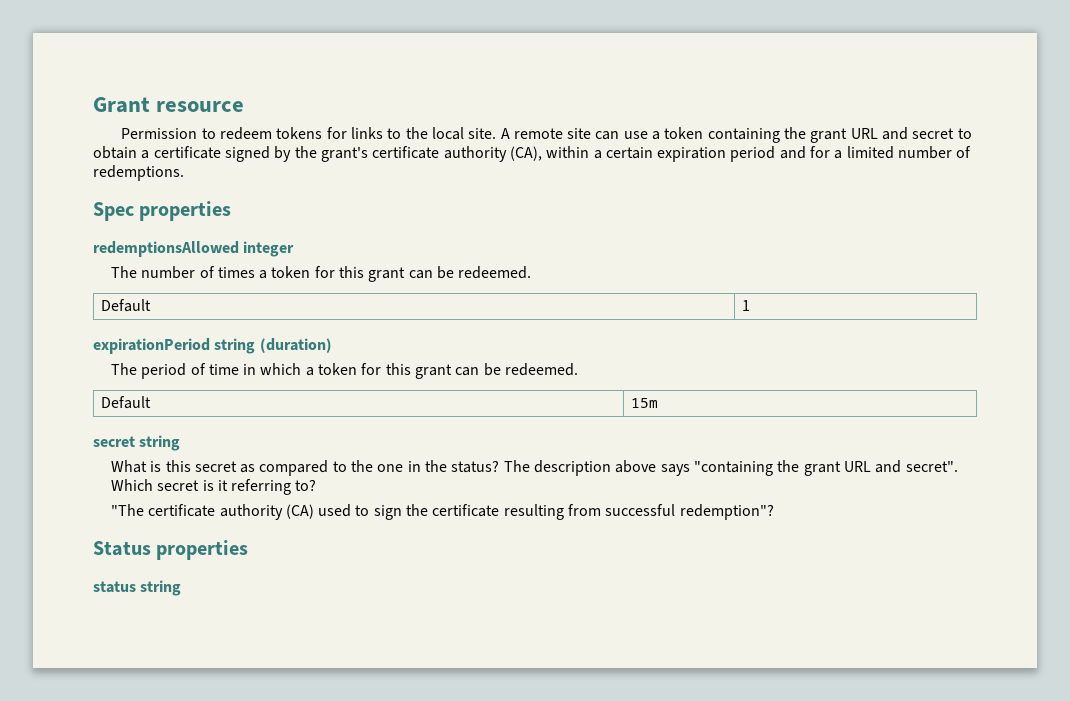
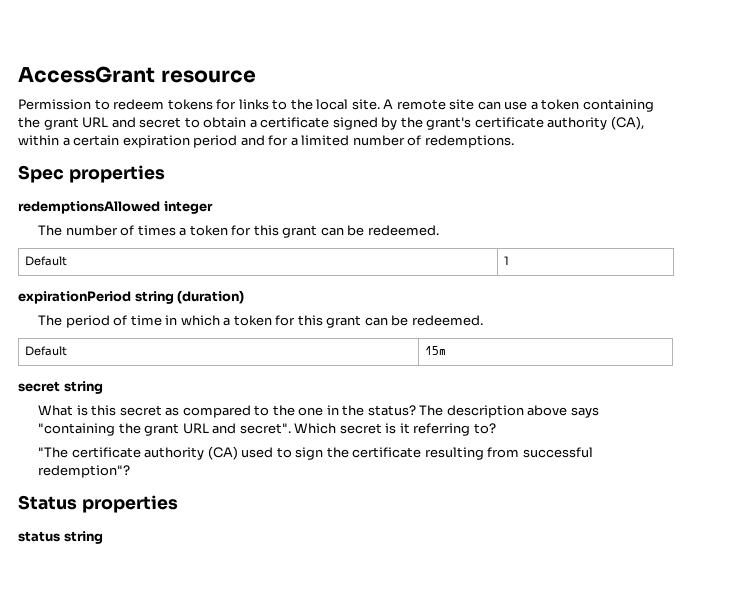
- Grant resource
+ AccessGrant resource

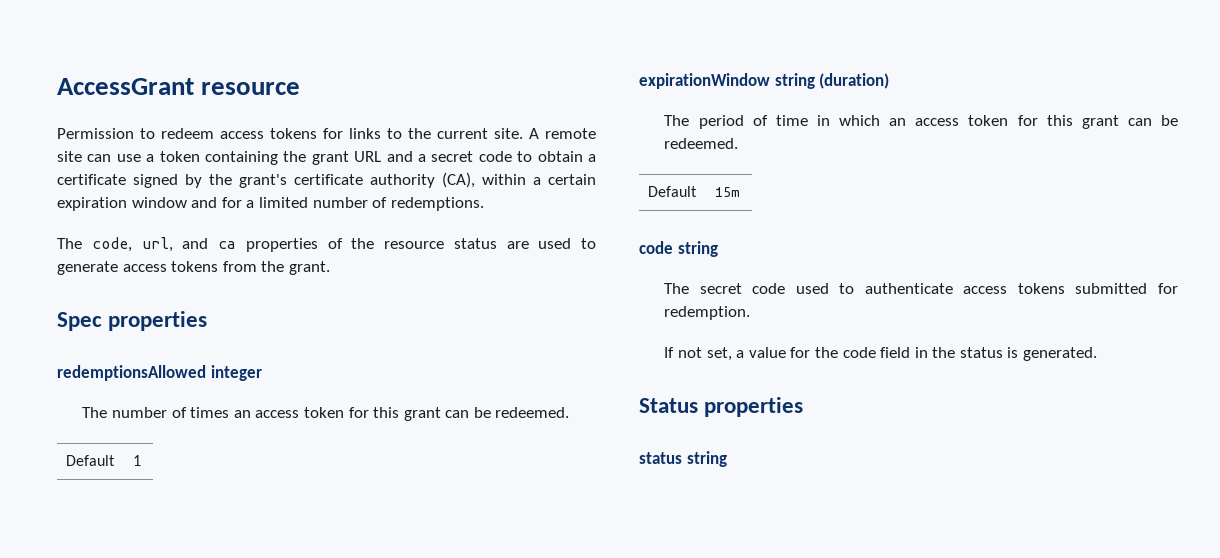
- Permission to redeem tokens for links to the local site.
+ Permission to redeem access tokens for links to the current site.
- A remote site can use a token containing the grant URL and secret to obtain a certificate signed by the grant's certificate authority (CA), within a certain expiration period and for a limited number of redemptions.
+ A remote site can use a token containing the grant URL and a secret code to obtain a certificate signed by the grant's certificate authority (CA), within a certain expiration window and for a limited number of redemptions.
+ The code, url, and ca properties of the resource status are used to generate access tokens from the grant.
- The number of times a token for this grant can be redeemed.
+ The number of times an access token for this grant can be redeemed.
- expirationPeriod string (duration)
+ expirationWindow string (duration)
- The period of time in which a token for this grant can be redeemed.
+ The period of time in which an access token for this grant can be redeemed.
- secret string
+ code string
- What is this secret as compared to the one in the status? The description above says "containing the grant URL and secret". Which secret is it referring to?
- "The certificate authority (CA) used to sign the certificate resulting from successful redemption"?
+ The secret code used to authenticate access tokens submitted for redemption.
+ If not set, a value for the code field in the status is generated.

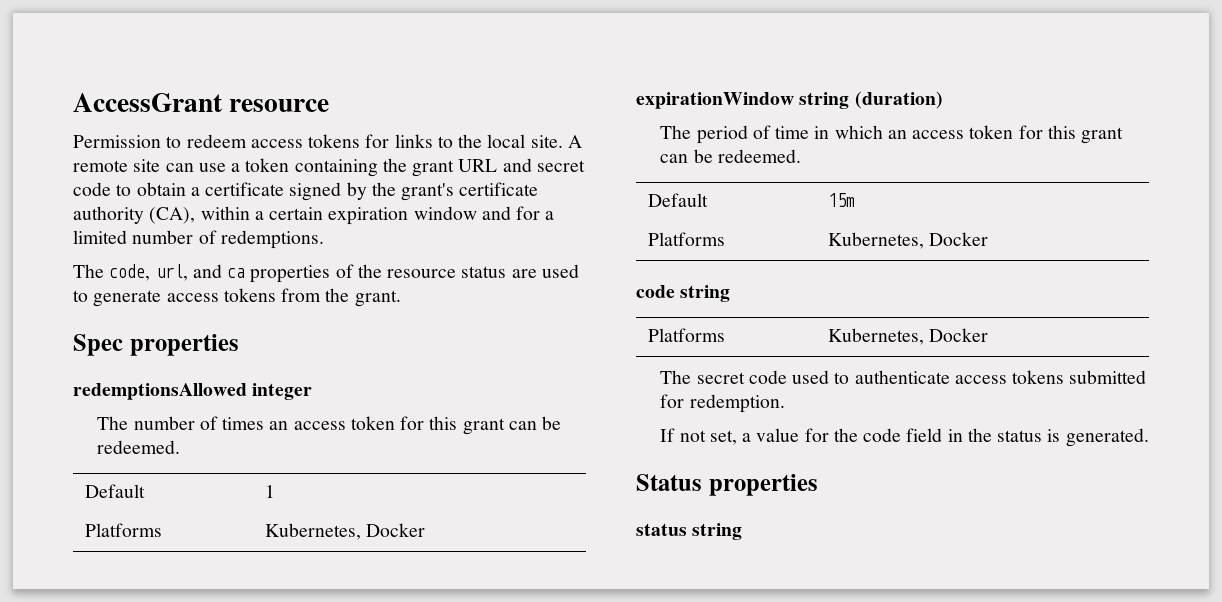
- Permission to redeem access tokens for links to the current site.
+ Permission to redeem access tokens for links to the local site.
- A remote site can use a token containing the grant URL and a secret code to obtain a certificate signed by the grant's certificate authority (CA), within a certain expiration window and for a limited number of redemptions.
+ A remote site can use a token containing the grant URL and secret code to obtain a certificate signed by the grant's certificate authority (CA), within a certain expiration window and for a limited number of redemptions.
  Default | 1
+ Platforms | Kubernetes, Docker
  Default | 15m
+ Platforms | Kubernetes, Docker
  code string
+ Platforms | Kubernetes, Docker

